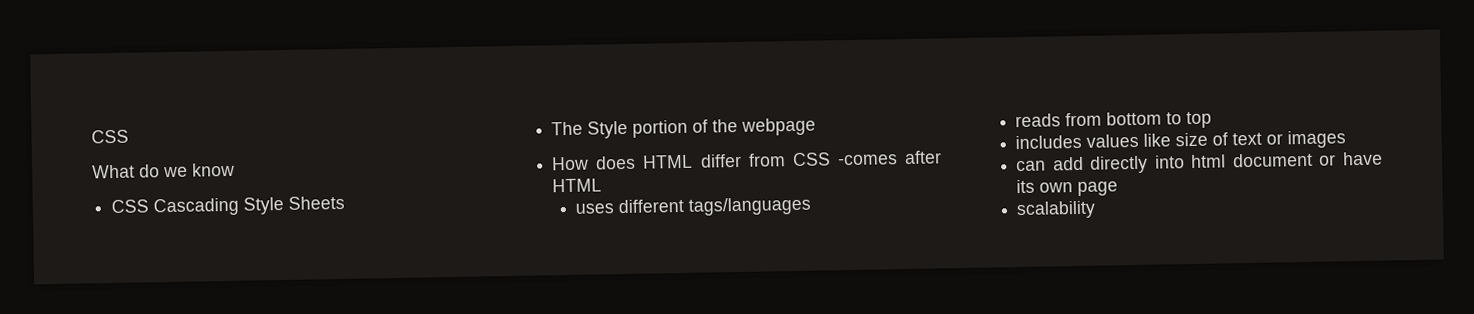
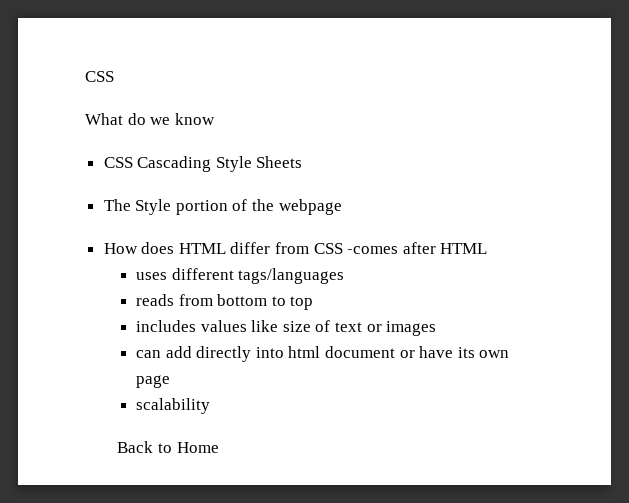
+ Back to Home

